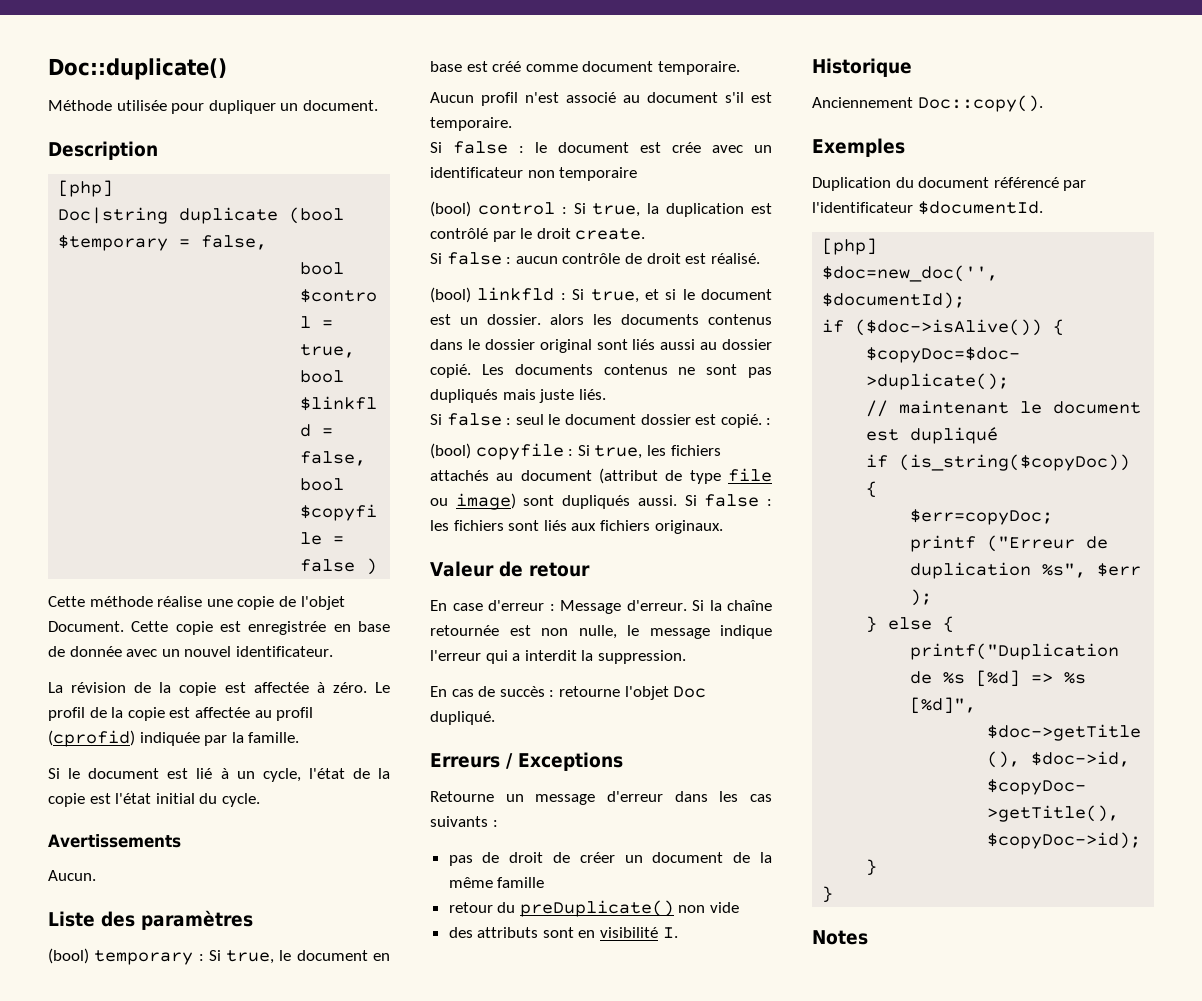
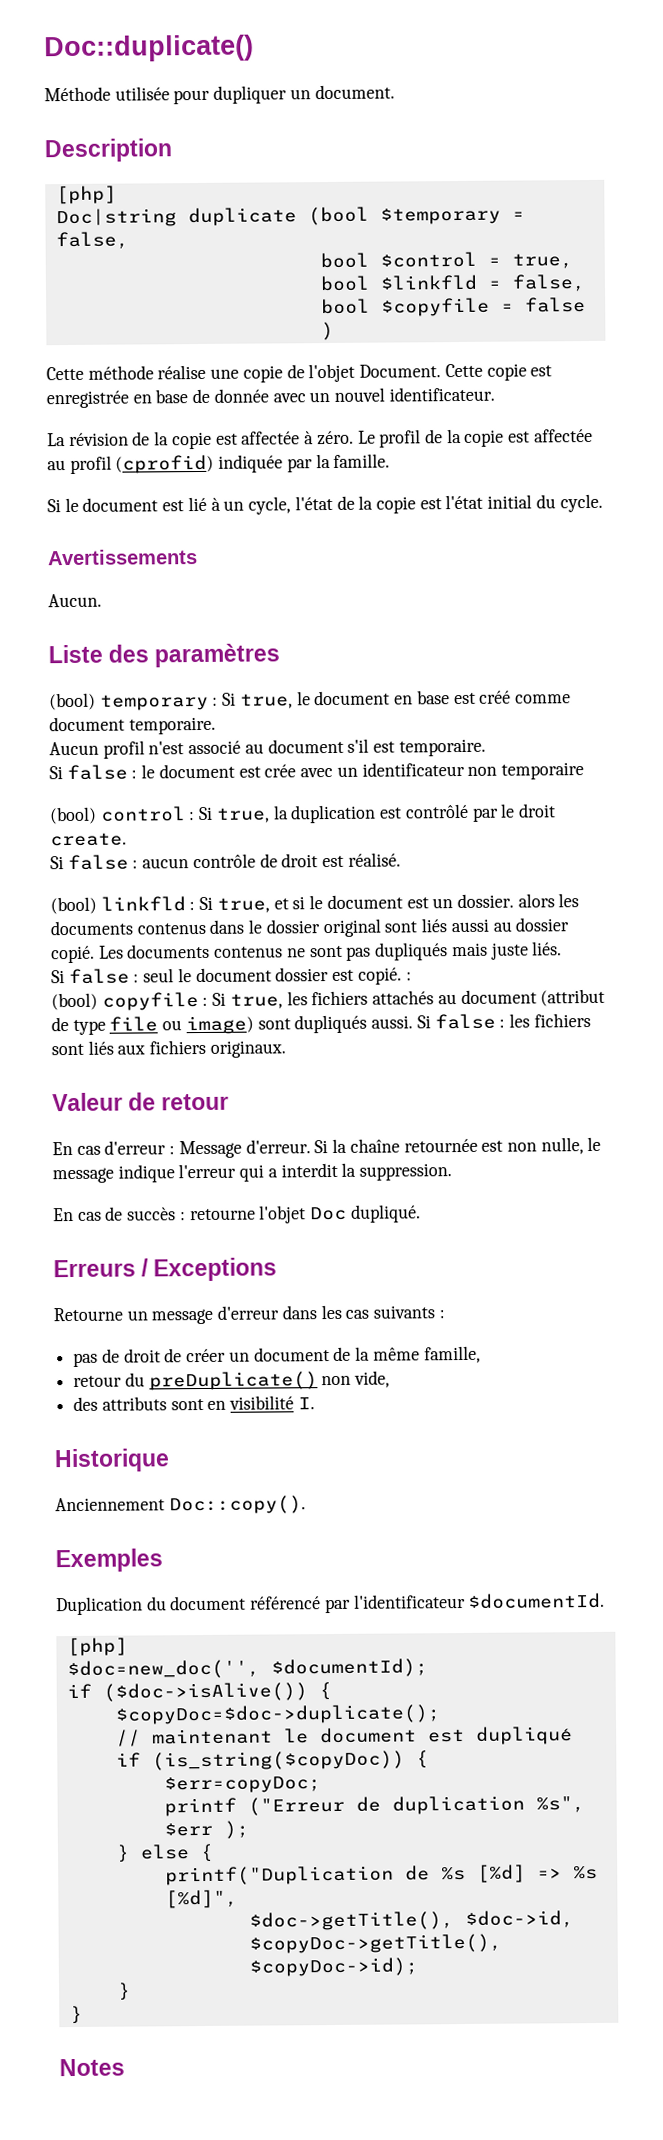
- En case d'erreur : Message d'erreur.
+ En cas d'erreur : Message d'erreur.
- pas de droit de créer un document de la même famille
+ pas de droit de créer un document de la même famille,
- retour du preDuplicate() non vide
+ retour du preDuplicate() non vide,

